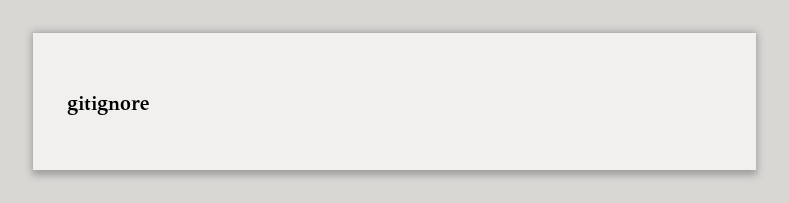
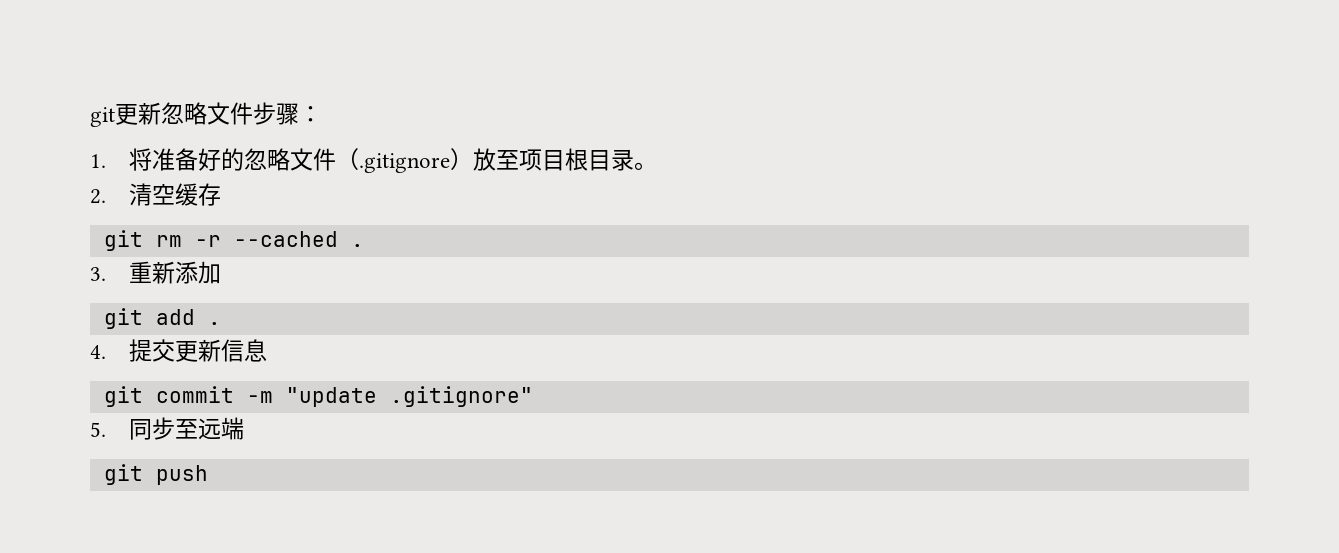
- gitignore
+ git更新忽略文件步骤：
+ 1.将准备好的忽略文件（.gitignore）放至项目根目录。
+ 2.清空缓存
+ git rm -r --cached .
+ 3.重新添加
+ git add .
+ 4.提交更新信息
+ git commit -m "update .gitignore"
+ 5.同步至远端
+ git push

